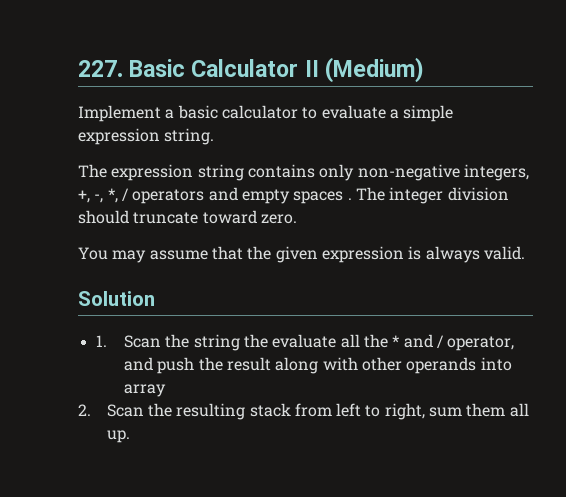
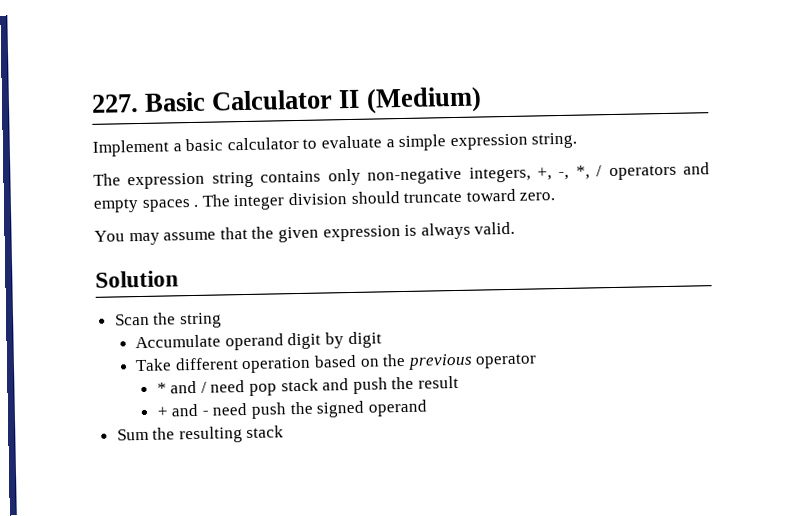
- 1. Scan the string the evaluate all the * and / operator, and push the result along with other operands into array
- 2. Scan the resulting stack from left to right, sum them all up.
+ Scan the string
+ Accumulate operand digit by digit
+ Take different operation based on the previous operator
+ * and / need pop stack and push the result
+ + and - need push the signed operand
+ Sum the resulting stack

